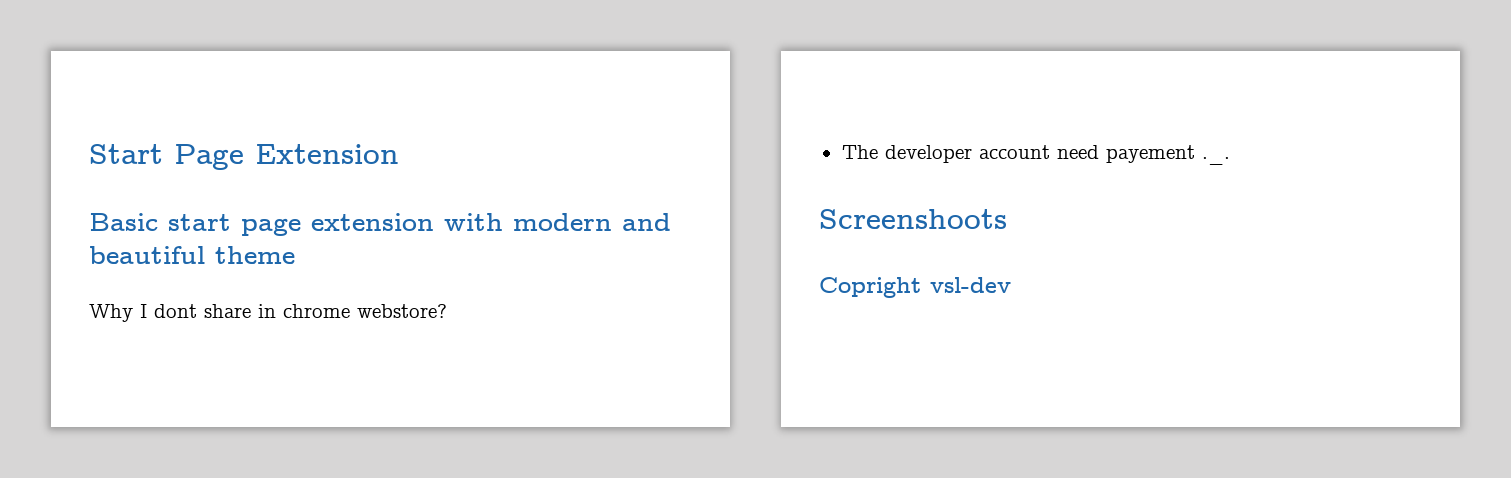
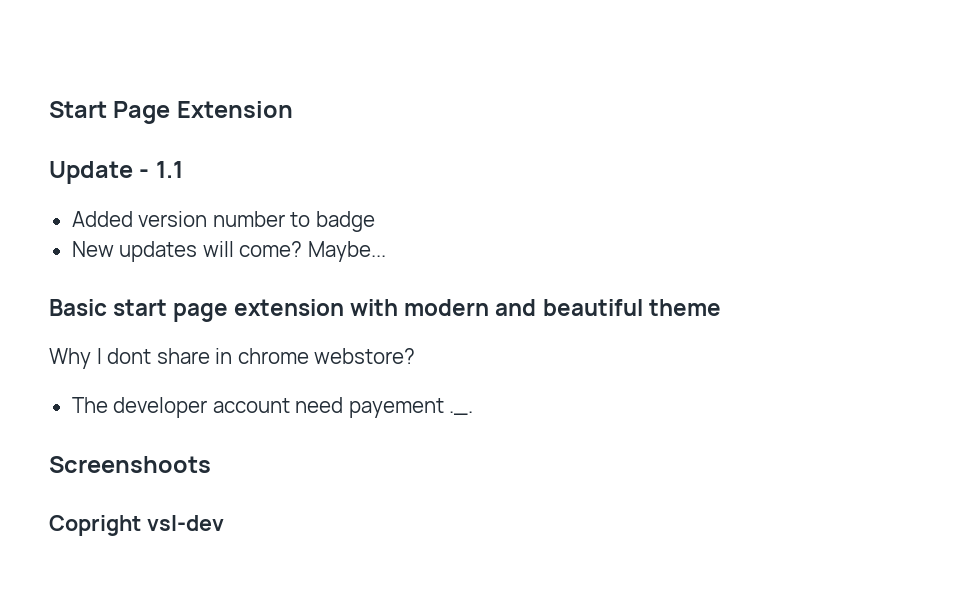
+ Update - 1.1
+ Added version number to badge
+ New updates will come? Maybe...

